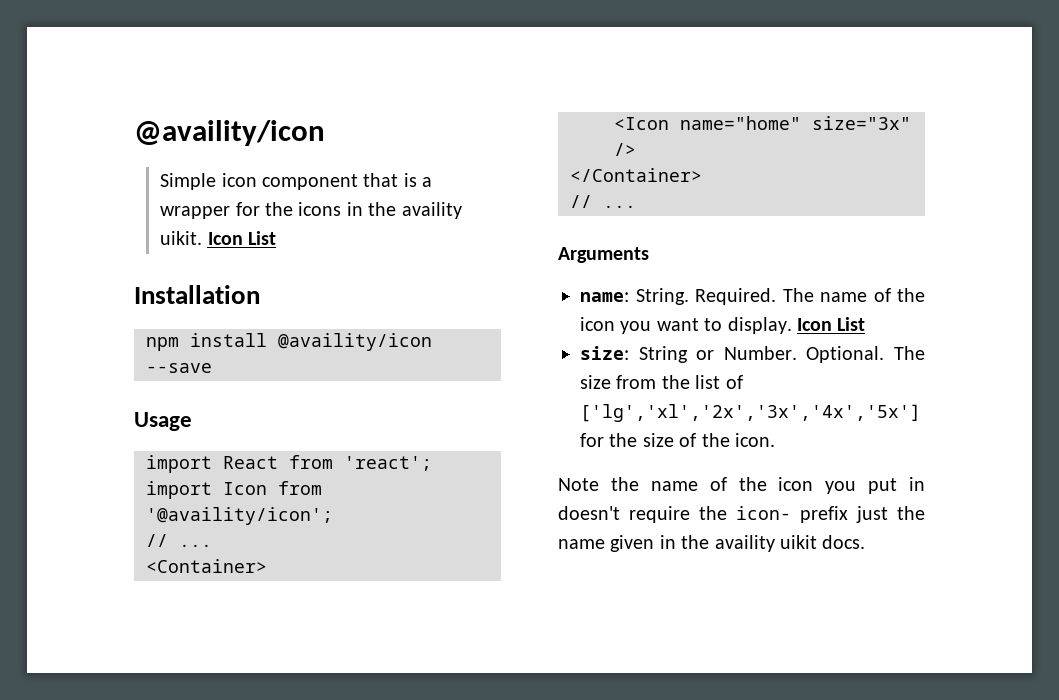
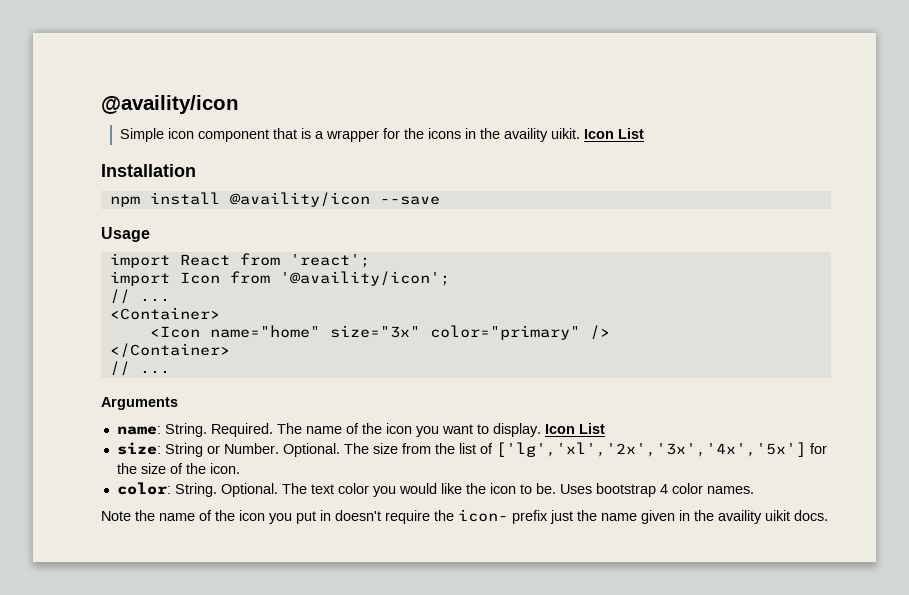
- <Icon name="home" size="3x" />
+ <Icon name="home" size="3x" color="primary" />
+ color: String. Optional. The text color you would like the icon to be. Uses bootstrap 4 color names.

